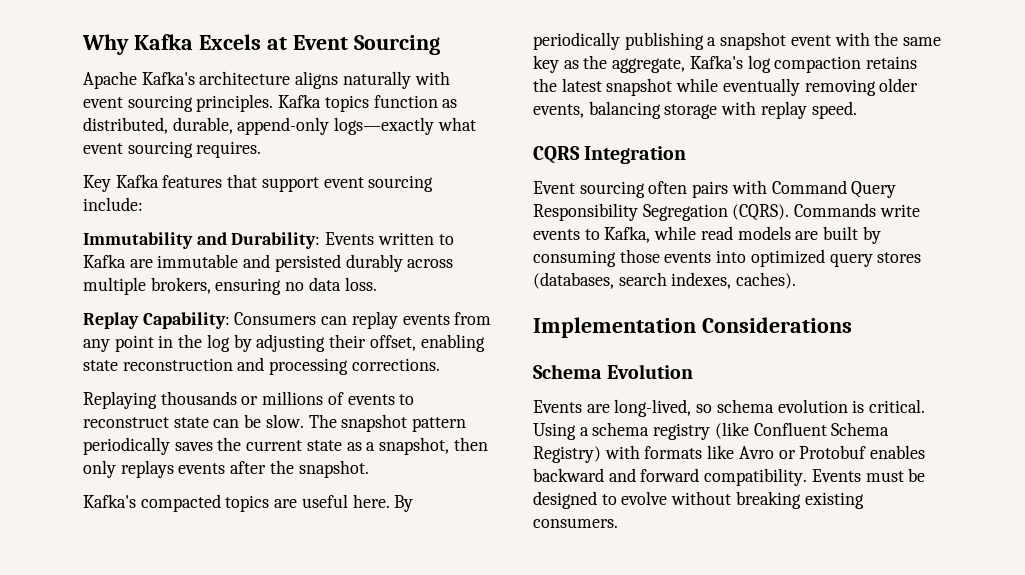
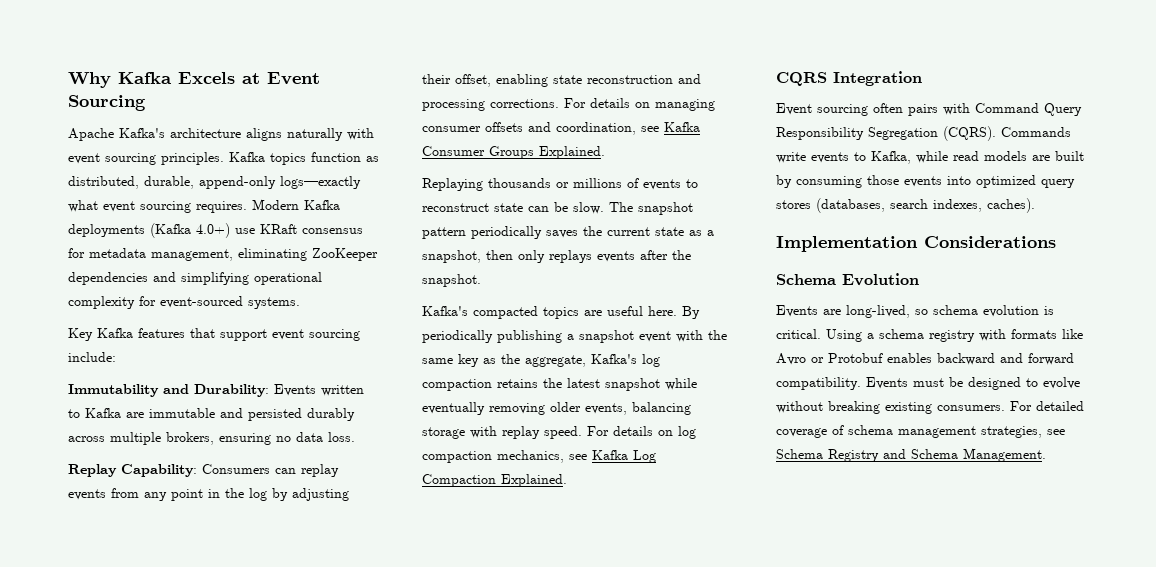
+ Modern Kafka deployments (Kafka 4.0+) use KRaft consensus for metadata management, eliminating ZooKeeper dependencies and simplifying operational complexity for event-sourced systems.
+ For details on managing consumer offsets and coordination, see Kafka Consumer Groups Explained.
+ For details on log compaction mechanics, see Kafka Log Compaction Explained.
- Using a schema registry (like Confluent Schema Registry) with formats like Avro or Protobuf enables backward and forward compatibility.
+ Using a schema registry with formats like Avro or Protobuf enables backward and forward compatibility.
+ For detailed coverage of schema management strategies, see Schema Registry and Schema Management.

